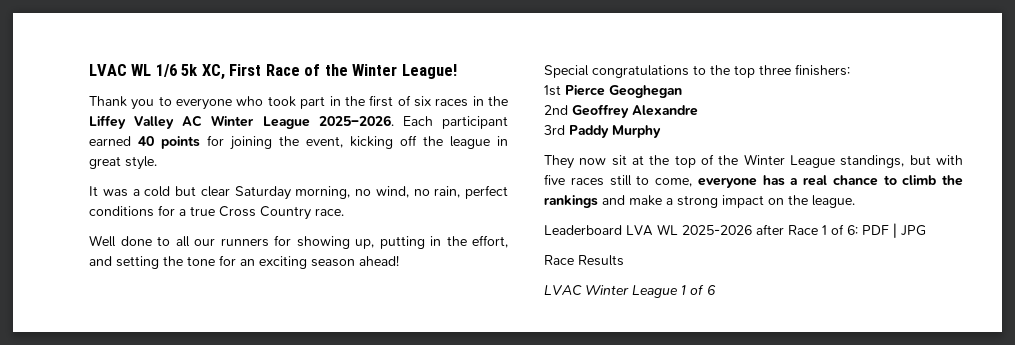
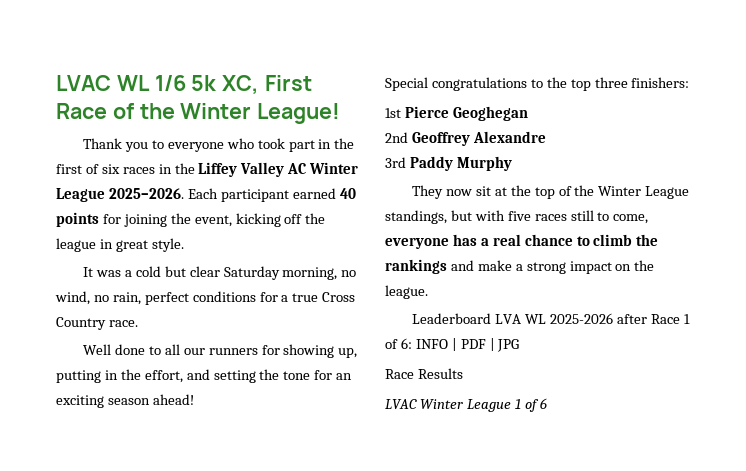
- Leaderboard LVA WL 2025-2026 after Race 1 of 6: PDF | JPG
+ Leaderboard LVA WL 2025-2026 after Race 1 of 6: INFO | PDF | JPG

